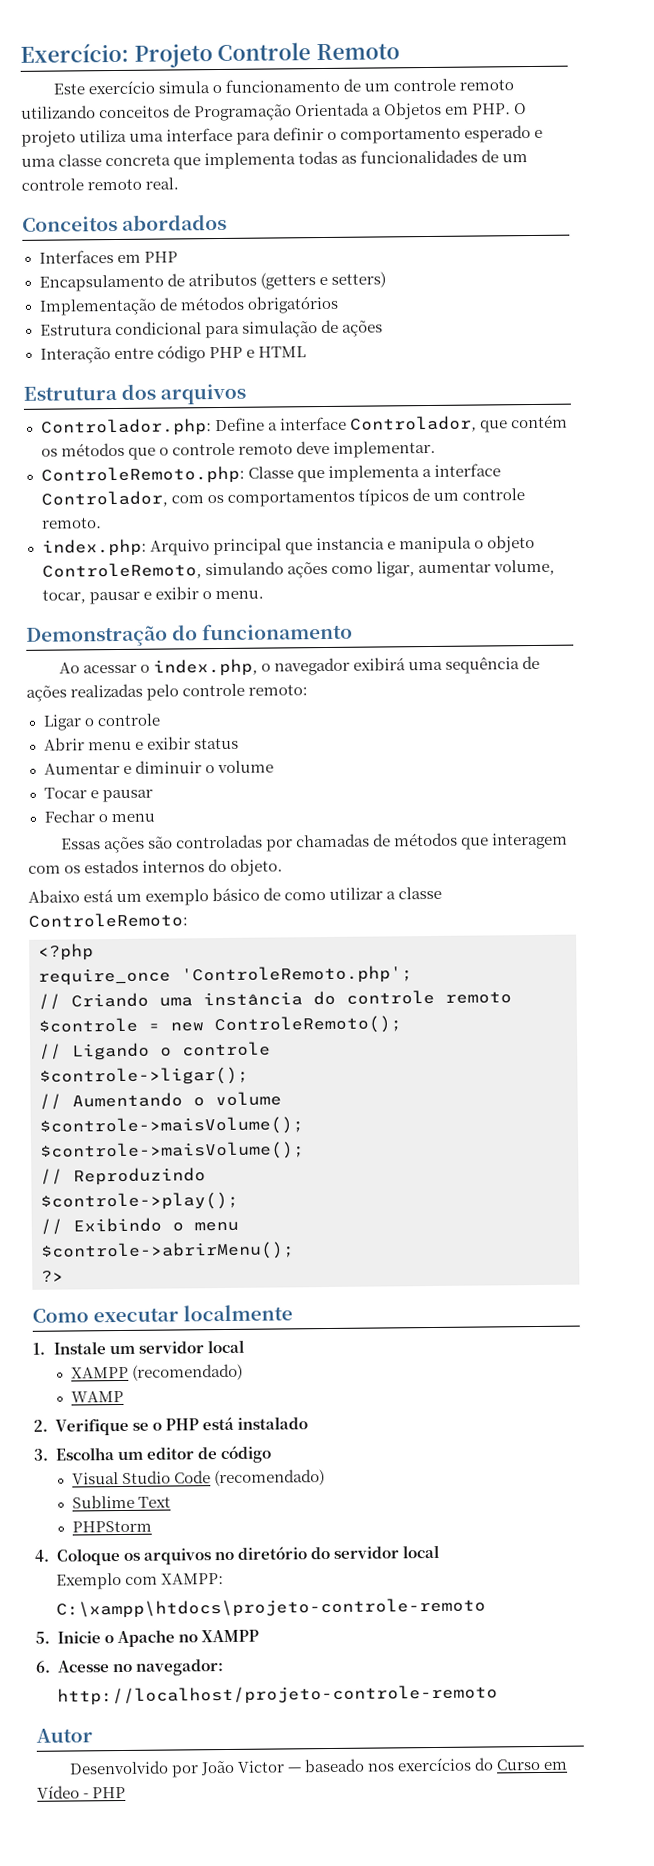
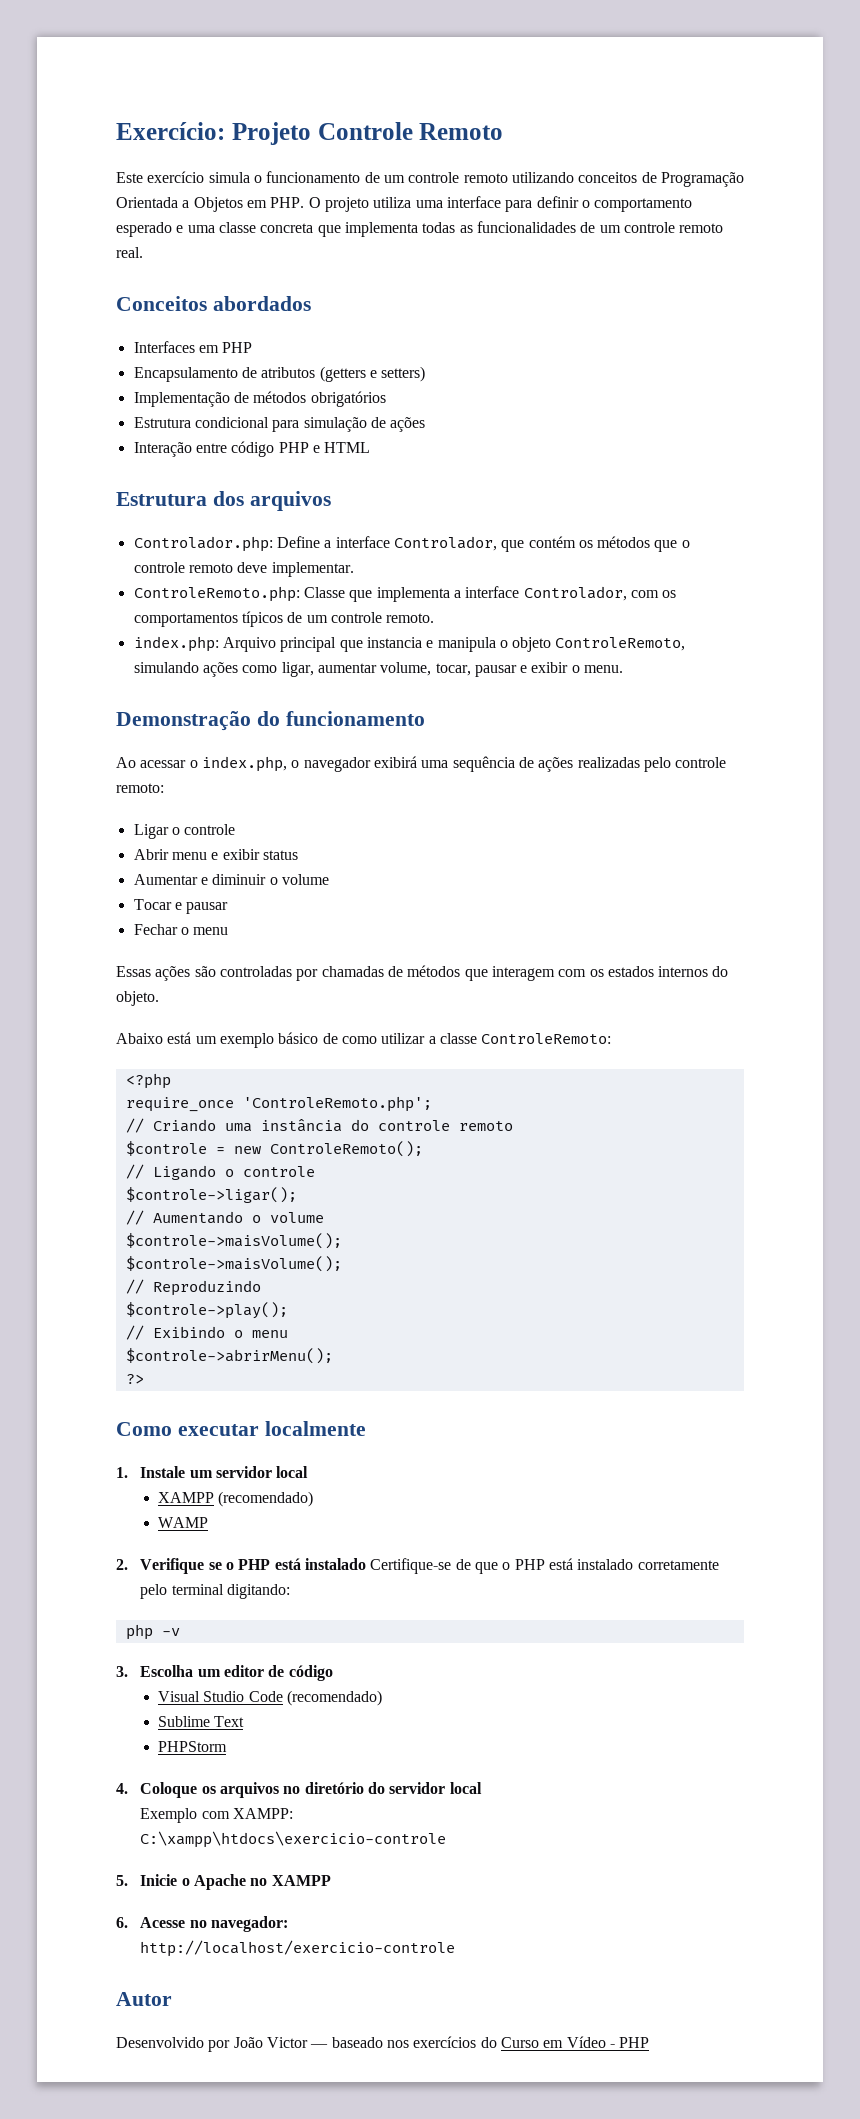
- 2. Verifique se o PHP está instalado
+ 2. Verifique se o PHP está instalado Certifique-se de que o PHP está instalado corretamente pelo terminal digitando:
+ php -v
- C:\xampp\htdocs\projeto-controle-remoto
+ C:\xampp\htdocs\exercicio-controle
- http://localhost/projeto-controle-remoto
+ http://localhost/exercicio-controle

